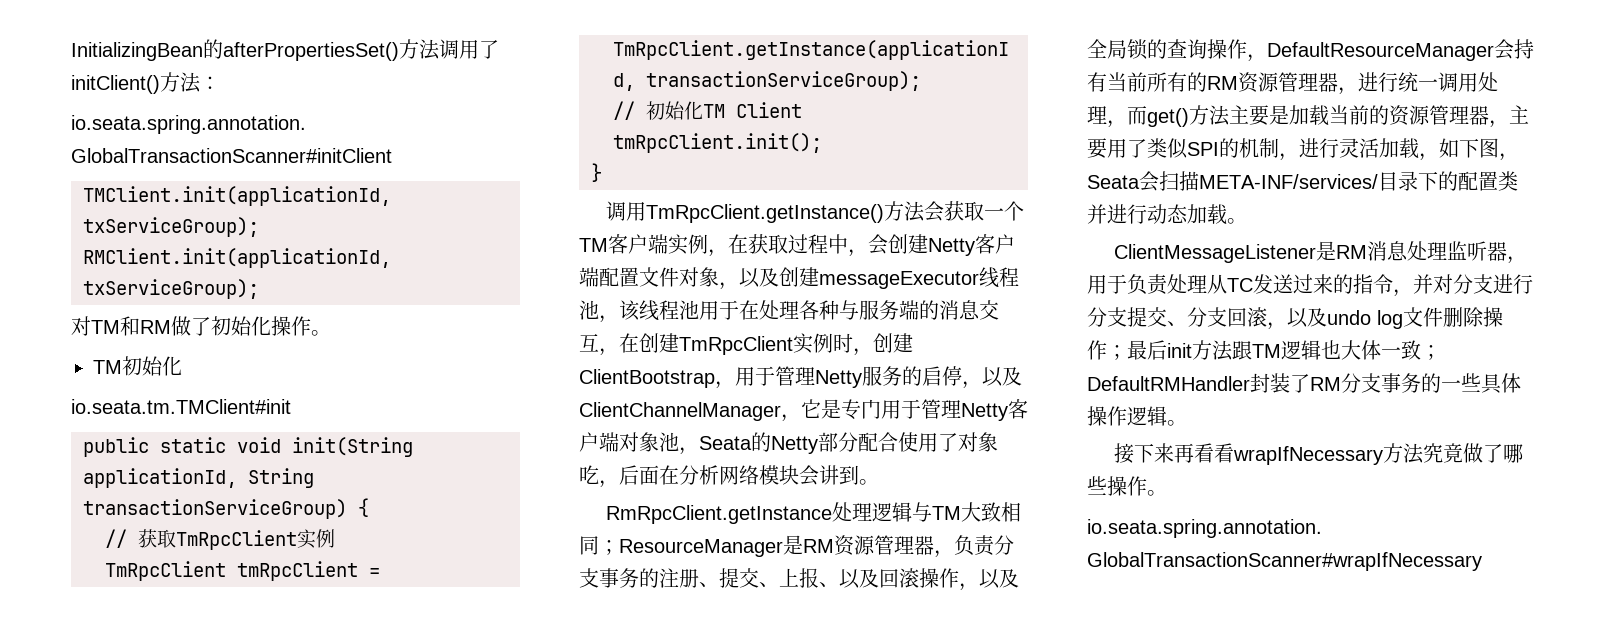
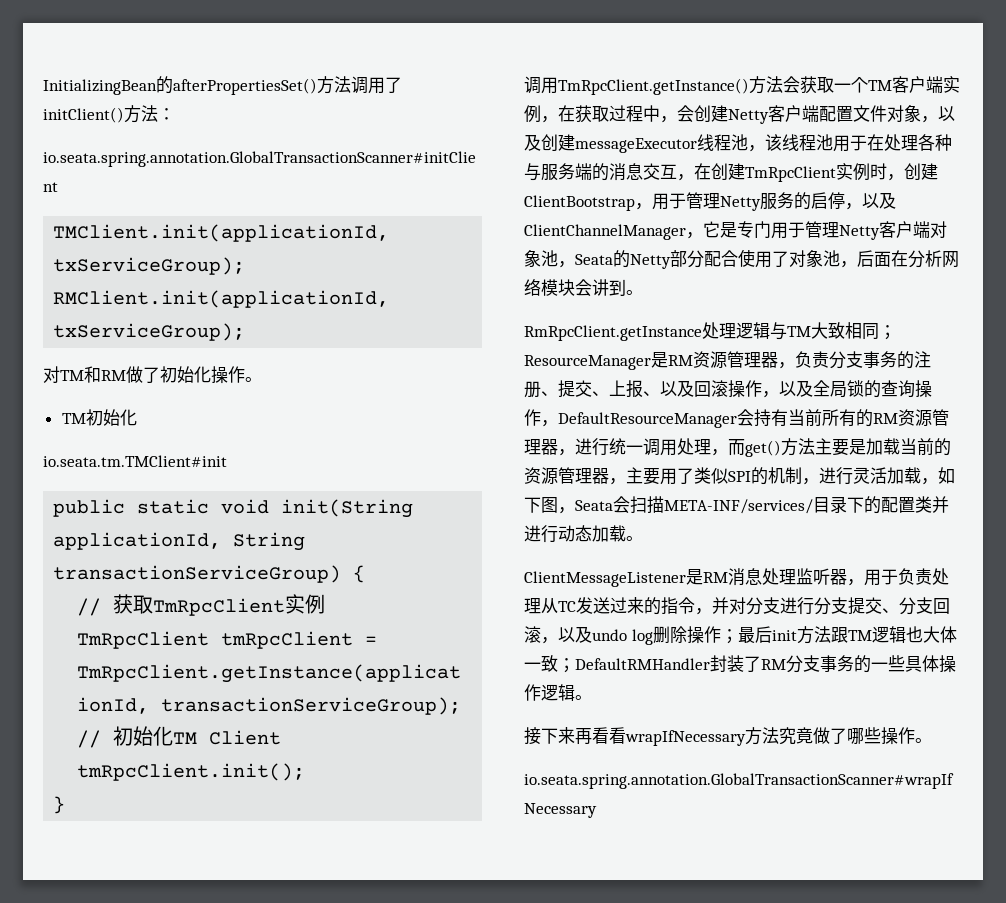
- 调用TmRpcClient.getInstance()方法会获取一个TM客户端实例，在获取过程中，会创建Netty客户端配置文件对象，以及创建messageExecutor线程池，该线程池用于在处理各种与服务端的消息交互，在创建TmRpcClient实例时，创建ClientBootstrap，用于管理Netty服务的启停，以及ClientChannelManager，它是专门用于管理Netty客户端对象池，Seata的Netty部分配合使用了对象吃，后面在分析网络模块会讲到。
+ 调用TmRpcClient.getInstance()方法会获取一个TM客户端实例，在获取过程中，会创建Netty客户端配置文件对象，以及创建messageExecutor线程池，该线程池用于在处理各种与服务端的消息交互，在创建TmRpcClient实例时，创建ClientBootstrap，用于管理Netty服务的启停，以及ClientChannelManager，它是专门用于管理Netty客户端对象池，Seata的Netty部分配合使用了对象池，后面在分析网络模块会讲到。
- ClientMessageListener是RM消息处理监听器，用于负责处理从TC发送过来的指令，并对分支进行分支提交、分支回滚，以及undo log文件删除操作；最后init方法跟TM逻辑也大体一致；DefaultRMHandler封装了RM分支事务的一些具体操作逻辑。
+ ClientMessageListener是RM消息处理监听器，用于负责处理从TC发送过来的指令，并对分支进行分支提交、分支回滚，以及undo log删除操作；最后init方法跟TM逻辑也大体一致；DefaultRMHandler封装了RM分支事务的一些具体操作逻辑。

